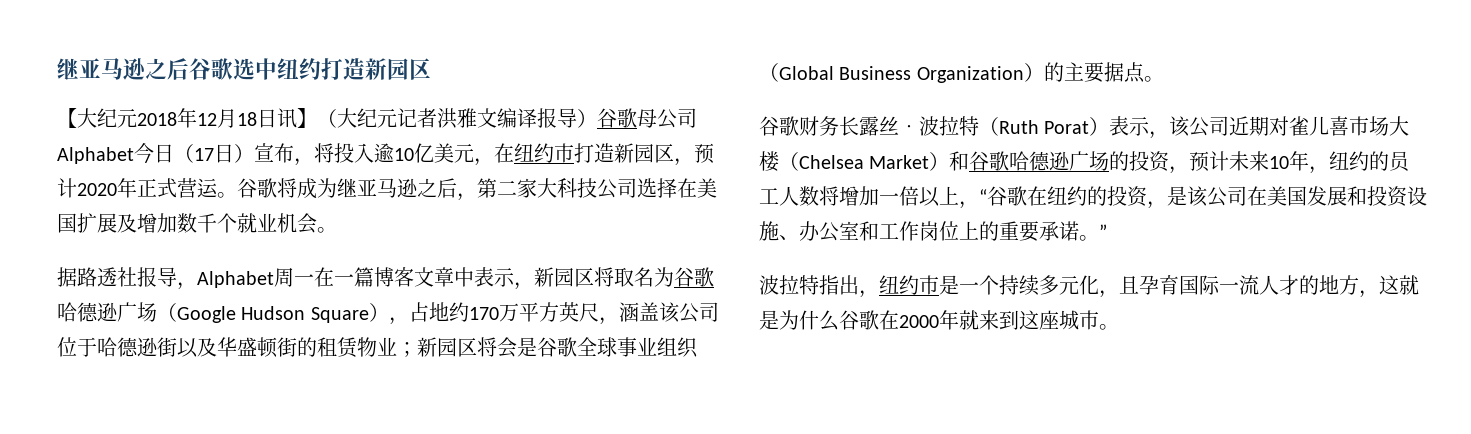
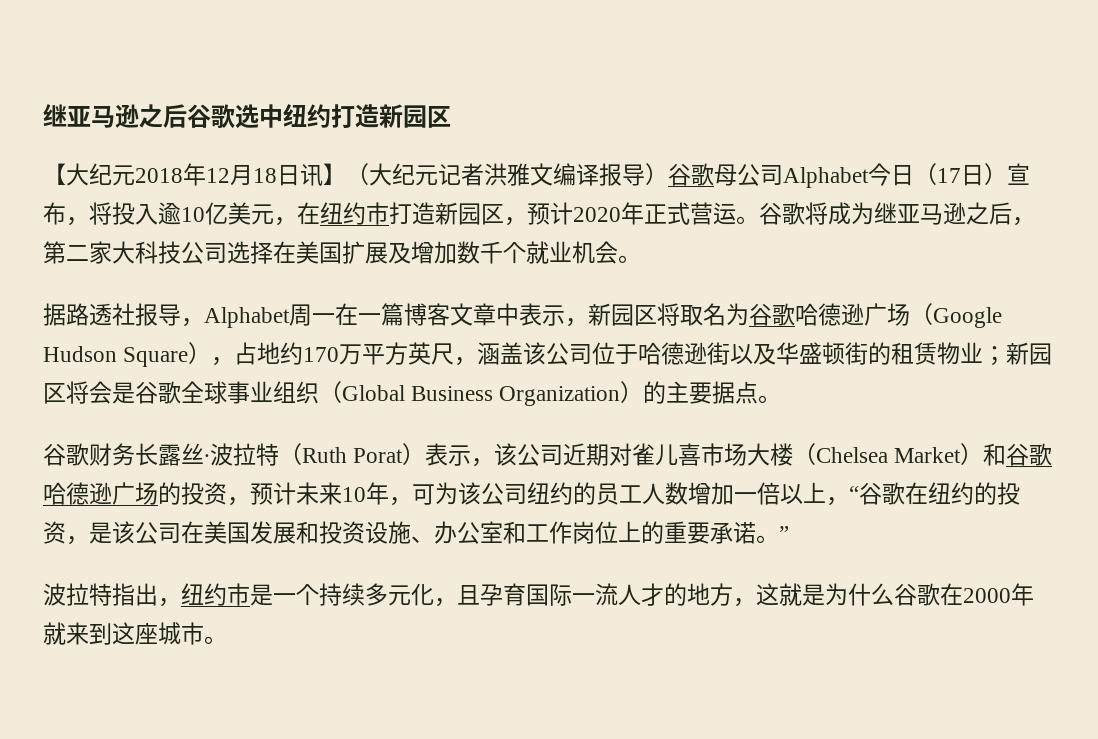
- 谷歌财务长露丝‧波拉特（Ruth Porat）表示，该公司近期对雀儿喜市场大楼（Chelsea Market）和谷歌哈德逊广场的投资，预计未来10年，纽约的员工人数将增加一倍以上，“谷歌在纽约的投资，是该公司在美国发展和投资设施、办公室和工作岗位上的重要承诺。”
+ 谷歌财务长露丝‧波拉特（Ruth Porat）表示，该公司近期对雀儿喜市场大楼（Chelsea Market）和谷歌哈德逊广场的投资，预计未来10年，可为该公司纽约的员工人数增加一倍以上，“谷歌在纽约的投资，是该公司在美国发展和投资设施、办公室和工作岗位上的重要承诺。”

